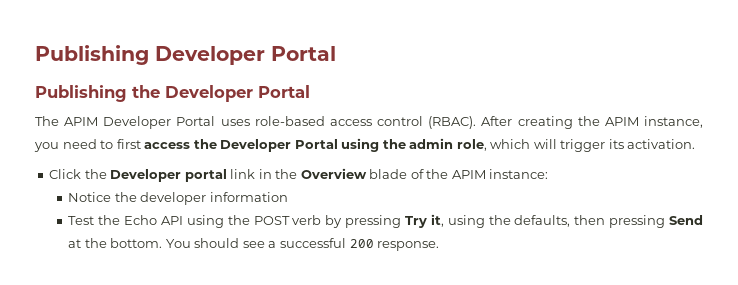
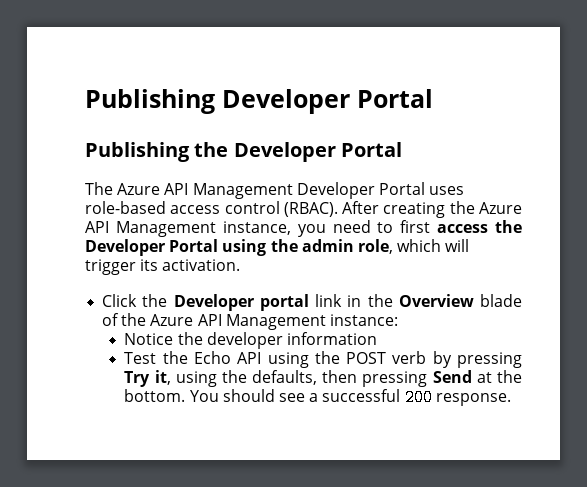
- The APIM Developer Portal uses role-based access control (RBAC).
+ The Azure API Management Developer Portal uses role-based access control (RBAC).
- After creating the APIM instance, you need to first access the Developer Portal using the admin role, which will trigger its activation.
+ After creating the Azure API Management instance, you need to first access the Developer Portal using the admin role, which will trigger its activation.
- Click the Developer portal link in the Overview blade of the APIM instance:
+ Click the Developer portal link in the Overview blade of the Azure API Management instance:

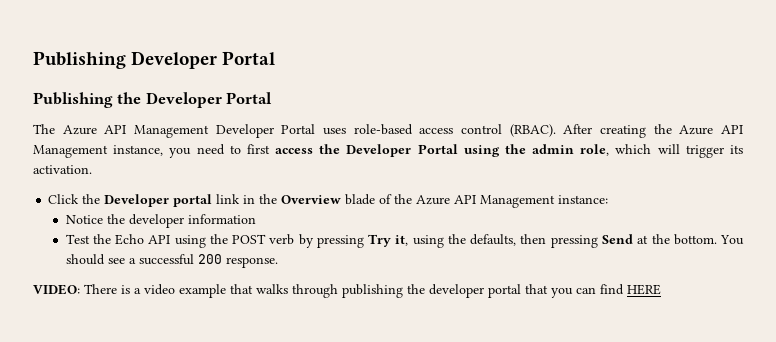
+ VIDEO: There is a video example that walks through publishing the developer portal that you can find HERE

